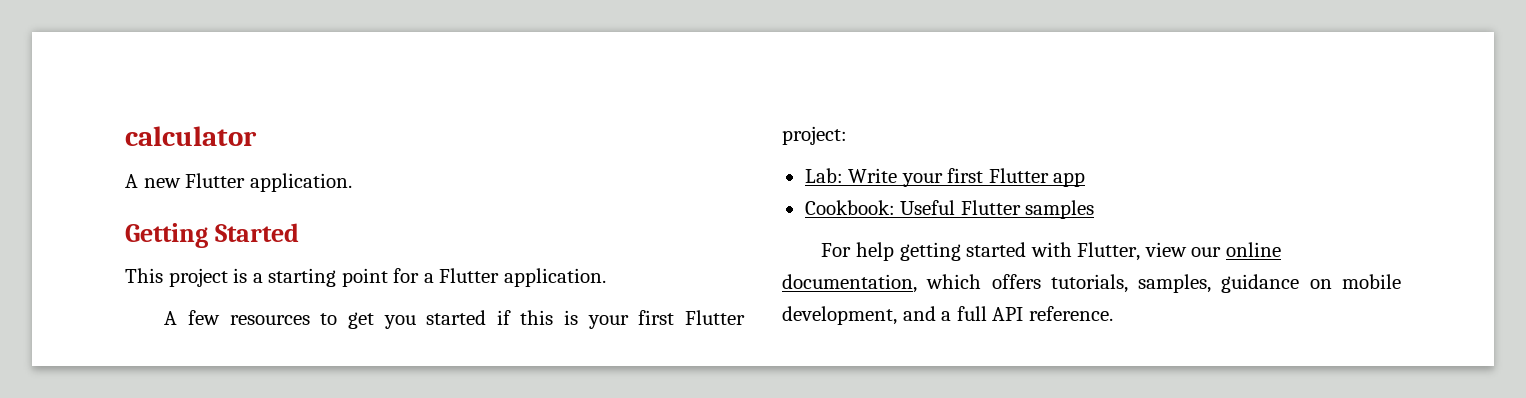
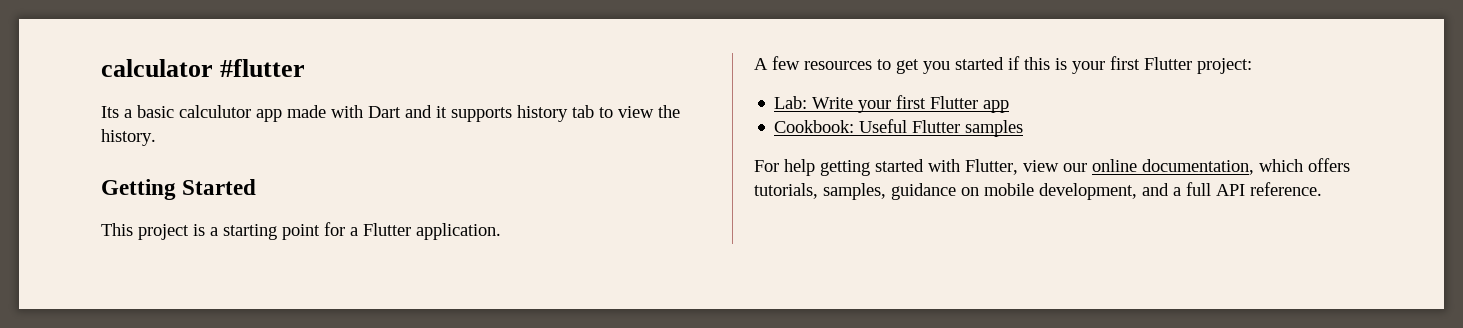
- calculator
- A new Flutter application.
+ calculator #flutter
+ Its a basic calculutor app made with Dart and it supports history tab to view the history.

